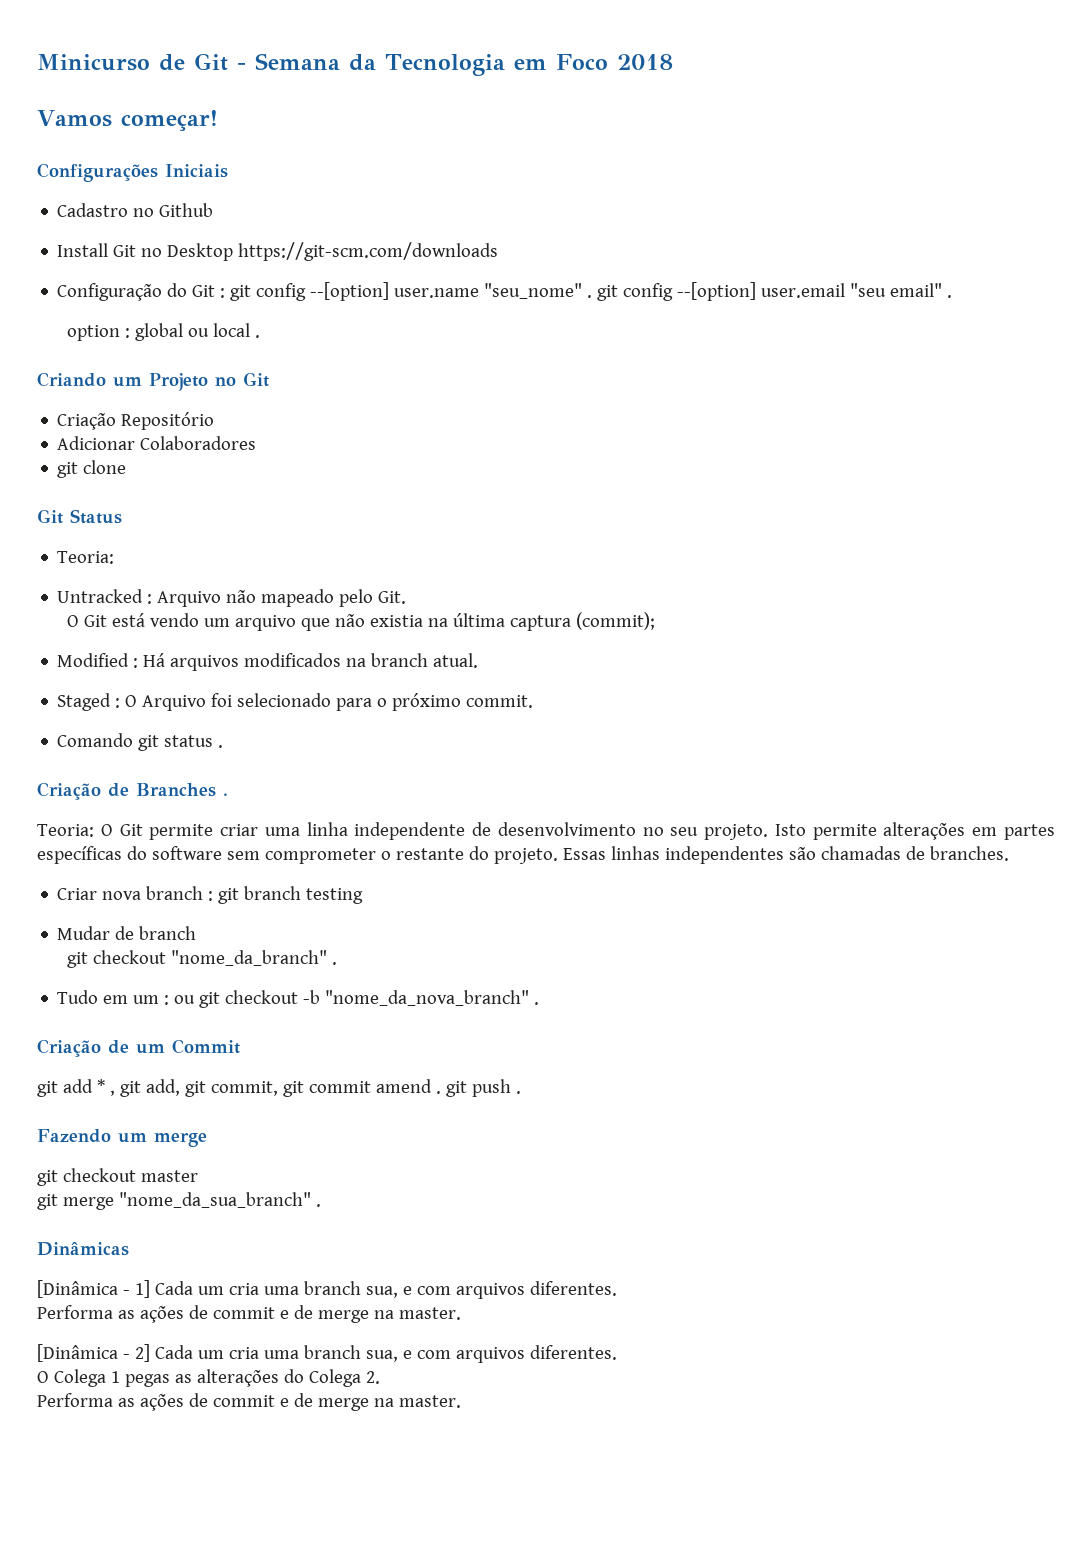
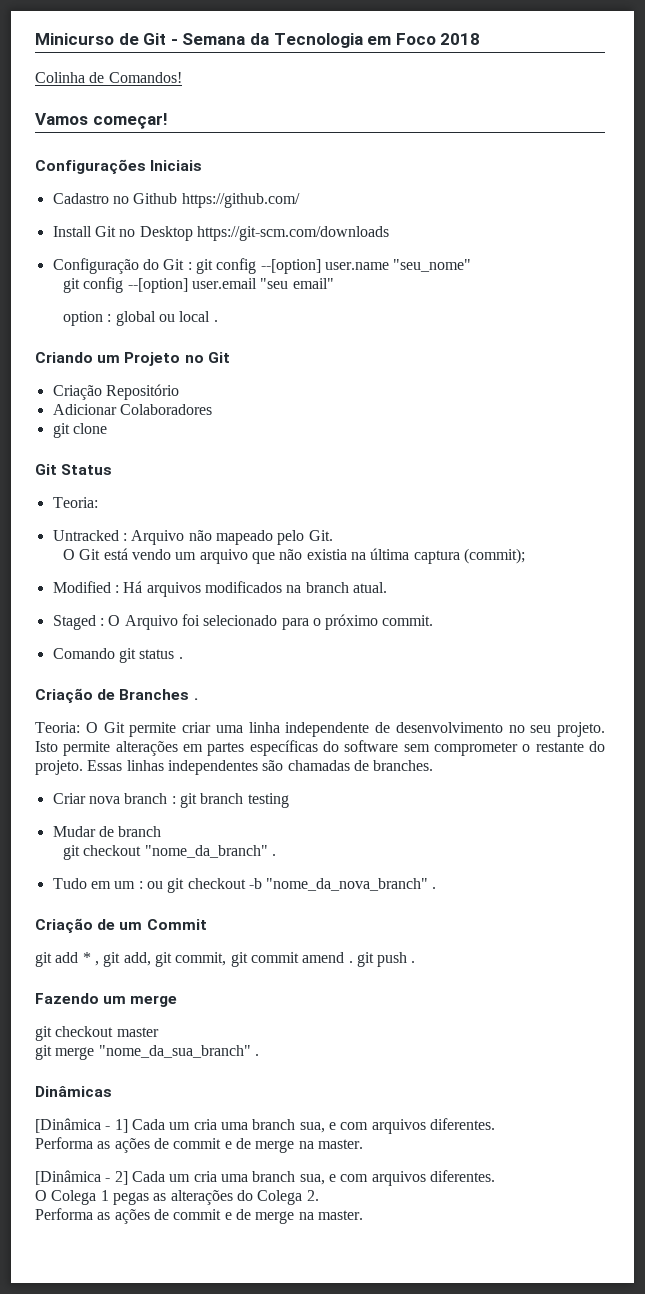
+ Colinha de Comandos!
- Cadastro no Github
+ Cadastro no Github https://github.com/
- Configuração do Git : git config --[option] user.name "seu_nome" . git config --[option] user.email "seu email" .
+ Configuração do Git : git config --[option] user.name "seu_nome"
+ git config --[option] user.email "seu email"

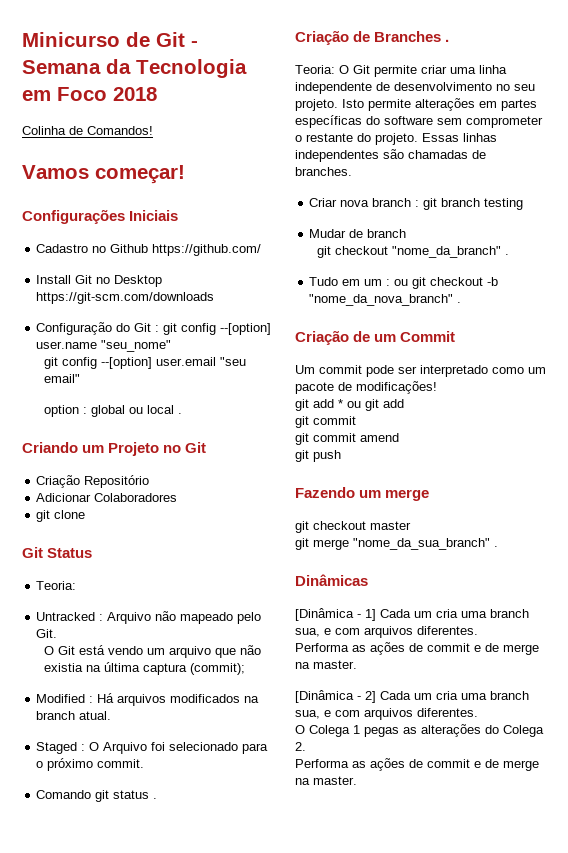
- git add * , git add, git commit, git commit amend . git push .
+ Um commit pode ser interpretado como um pacote de modificações!
+ git add * ou git add
+ git commit
+ git commit amend
+ git push

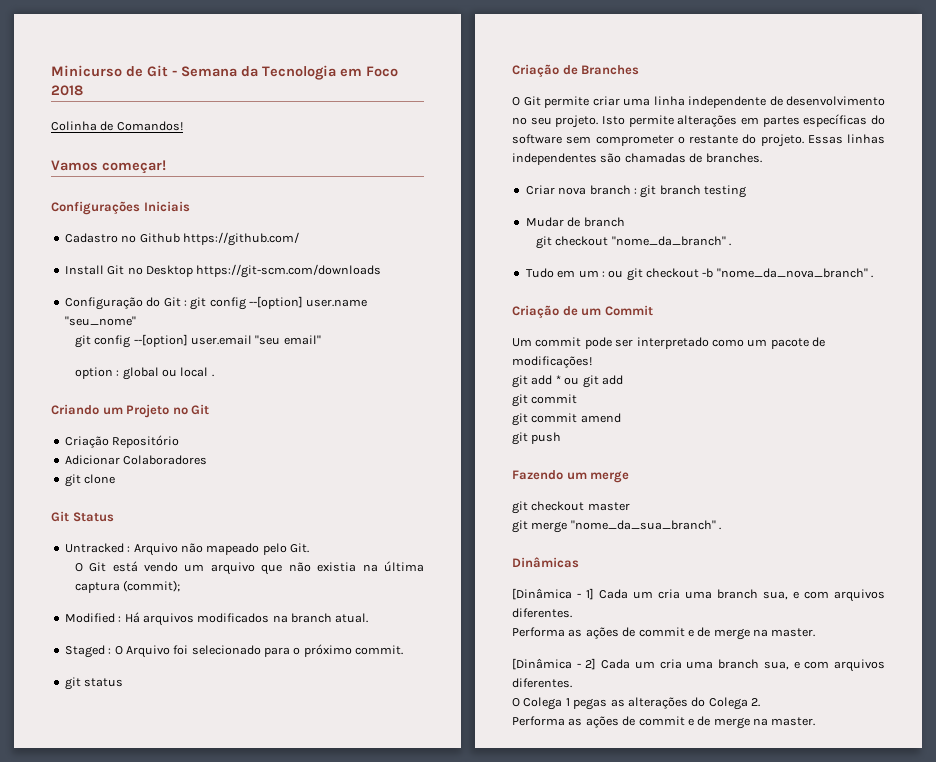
  Git Status
- Teoria:
- Comando git status .
+ git status
- Criação de Branches .
- Teoria: O Git permite criar uma linha independente de desenvolvimento no seu projeto.
+ Criação de Branches
+ O Git permite criar uma linha independente de desenvolvimento no seu projeto.

